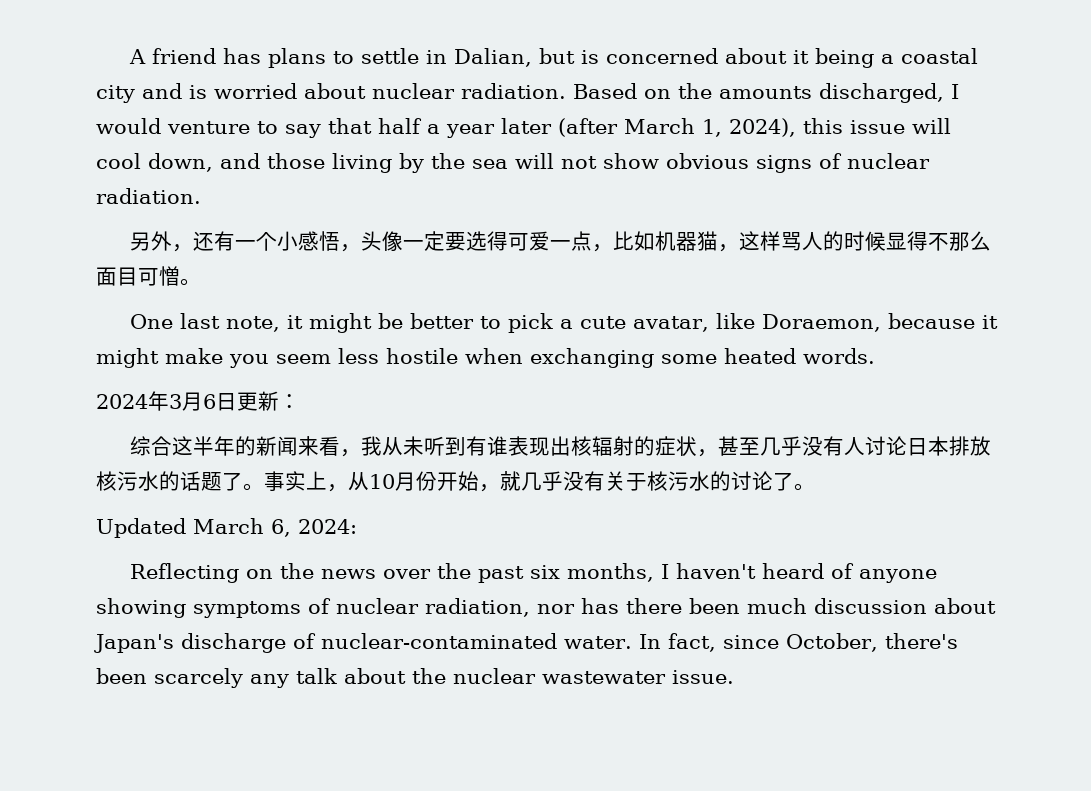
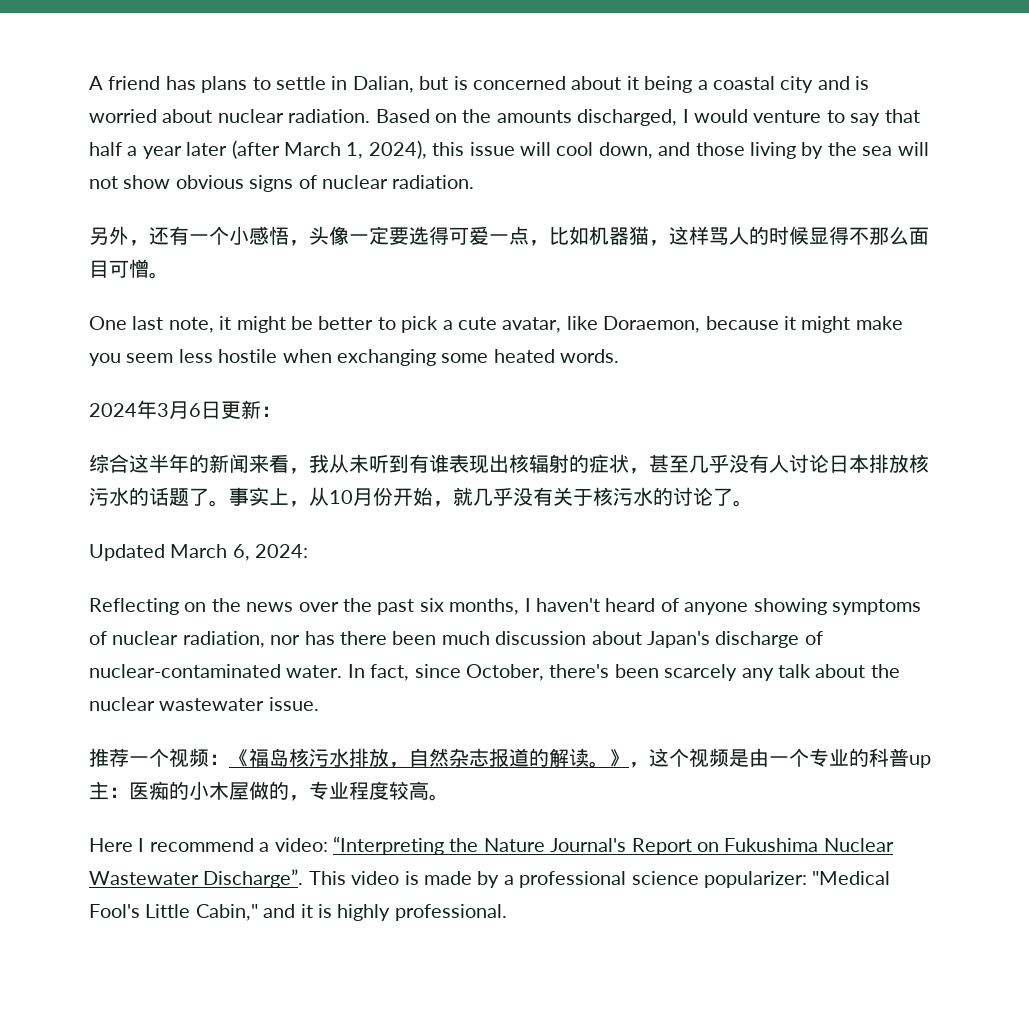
+ 推荐一个视频：《福岛核污水排放，自然杂志报道的解读。》，这个视频是由一个专业的科普up主：医痴的小木屋做的，专业程度较高。
+ Here I recommend a video: “Interpreting the Nature Journal's Report on Fukushima Nuclear Wastewater Discharge”. This video is made by a professional science popularizer: "Medical Fool's Little Cabin," and it is highly professional.

